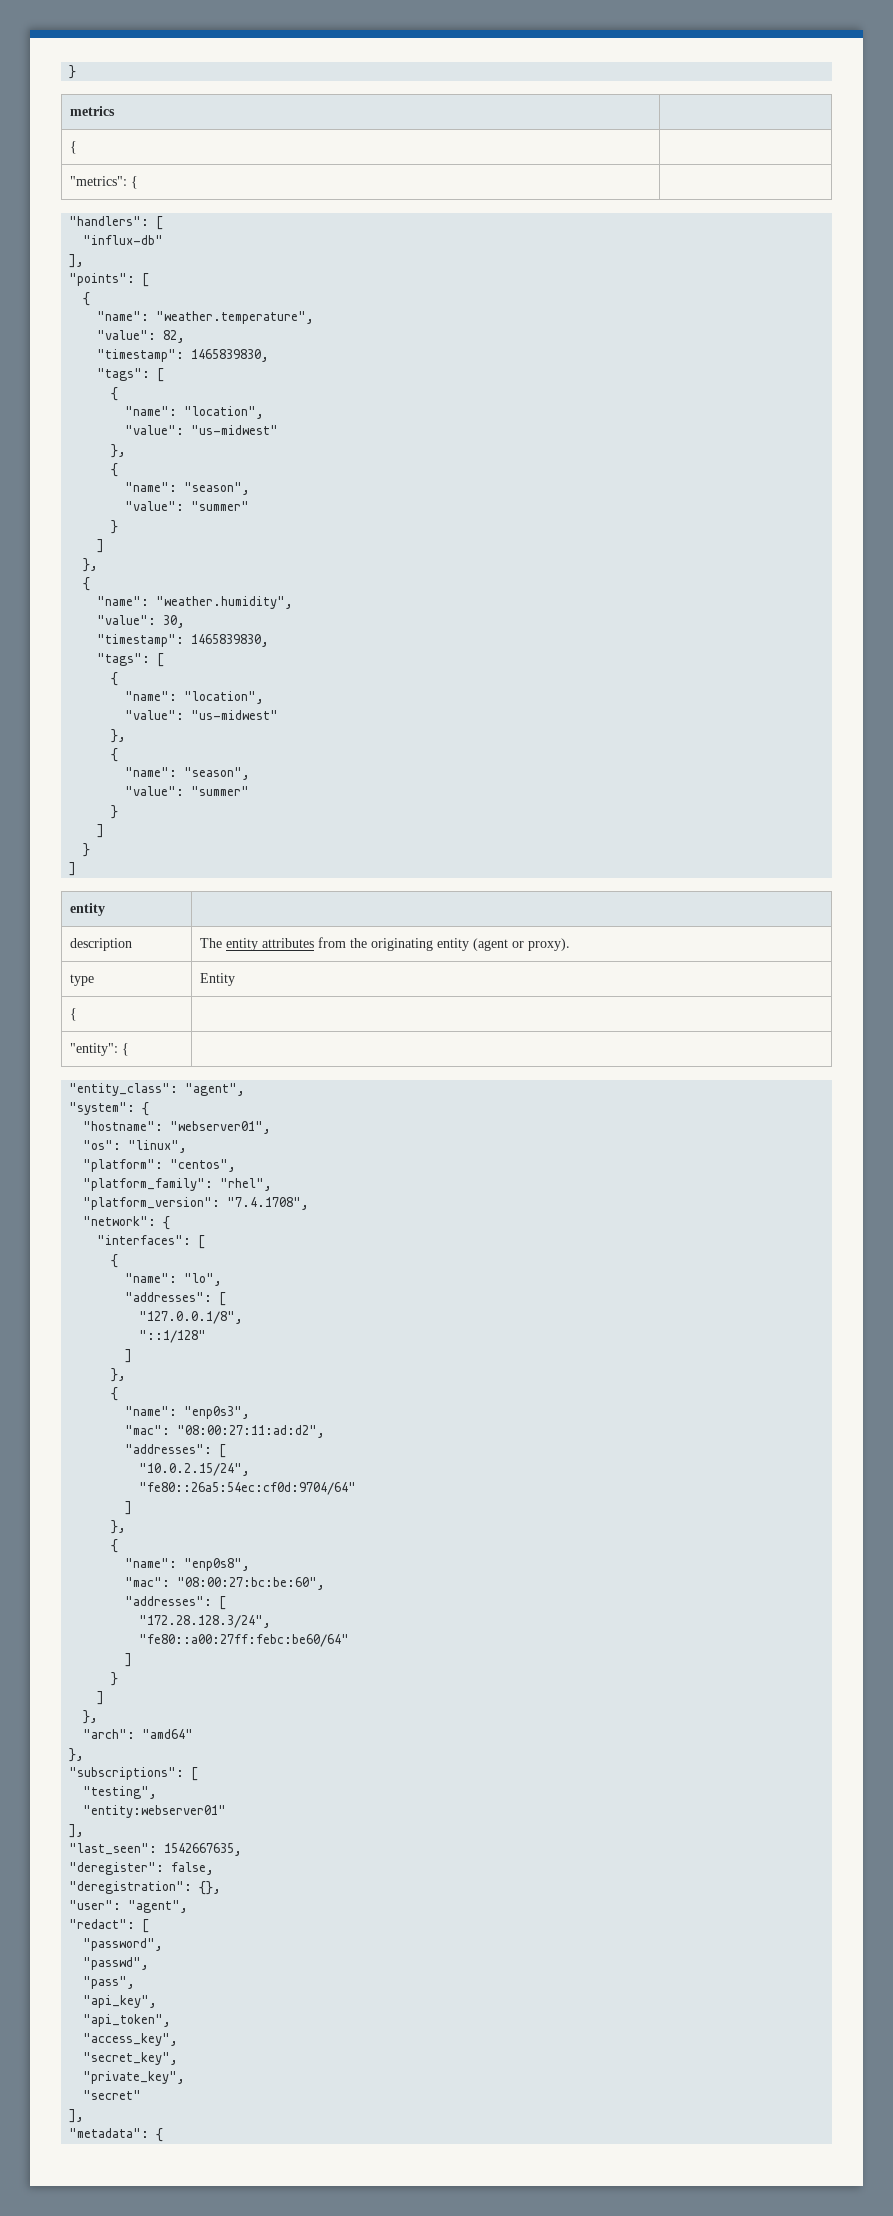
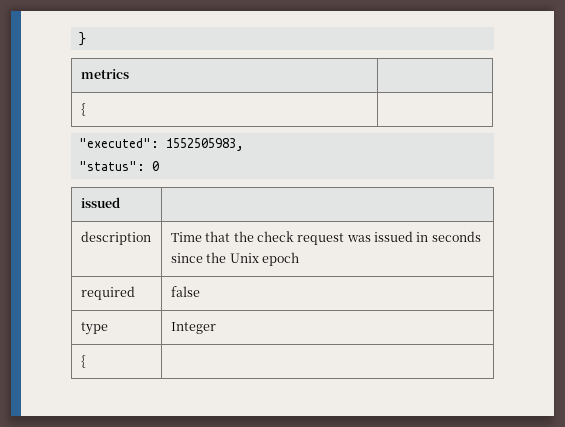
- "metrics": { |
- "handlers": [
- "influx-db"
- ],
- "points": [
- {
- "name": "weather.temperature",
- "value": 82,
- "timestamp": 1465839830,
- "tags": [
- {
- "name": "location",
- "value": "us-midwest"
- },
- {
- "name": "season",
- "value": "summer"
- }
- ]
- },
- {
- "name": "weather.humidity",
- "value": 30,
- "timestamp": 1465839830,
- "tags": [
- {
- "name": "location",
- "value": "us-midwest"
- },
- {
- "name": "season",
- "value": "summer"
- }
- ]
- }
- ]
- entity |
- description | The entity attributes from the originating entity (agent or proxy).
+ "executed": 1552505983,
+ "status": 0
+ issued |
+ description | Time that the check request was issued in seconds since the Unix epoch
+ required | false
- type | Entity
+ type | Integer
  { |
- "entity": { |
- "entity_class": "agent",
- "system": {
- "hostname": "webserver01",
- "os": "linux",
- "platform": "centos",
- "platform_family": "rhel",
- "platform_version": "7.4.1708",
- "network": {
- "interfaces": [
- {
- "name": "lo",
- "addresses": [
- "127.0.0.1/8",
- "::1/128"
- ]
- },
- {
- "name": "enp0s3",
- "mac": "08:00:27:11:ad:d2",
- "addresses": [
- "10.0.2.15/24",
- "fe80::26a5:54ec:cf0d:9704/64"
- ]
- },
- {
- "name": "enp0s8",
- "mac": "08:00:27:bc:be:60",
- "addresses": [
- "172.28.128.3/24",
- "fe80::a00:27ff:febc:be60/64"
- ]
- }
- ]
- },
- "arch": "amd64"
- },
- "subscriptions": [
- "testing",
- "entity:webserver01"
- ],
- "last_seen": 1542667635,
- "deregister": false,
- "deregistration": {},
- "user": "agent",
- "redact": [
- "password",
- "passwd",
- "pass",
- "api_key",
- "api_token",
- "access_key",
- "secret_key",
- "private_key",
- "secret"
- ],
- "metadata": {

